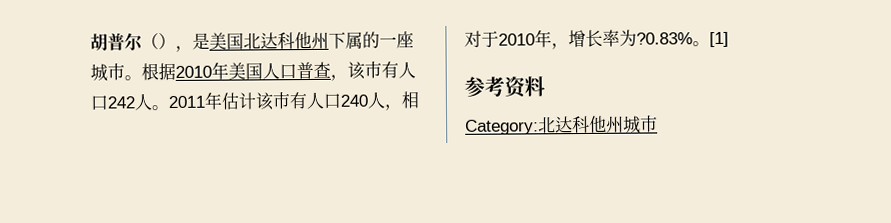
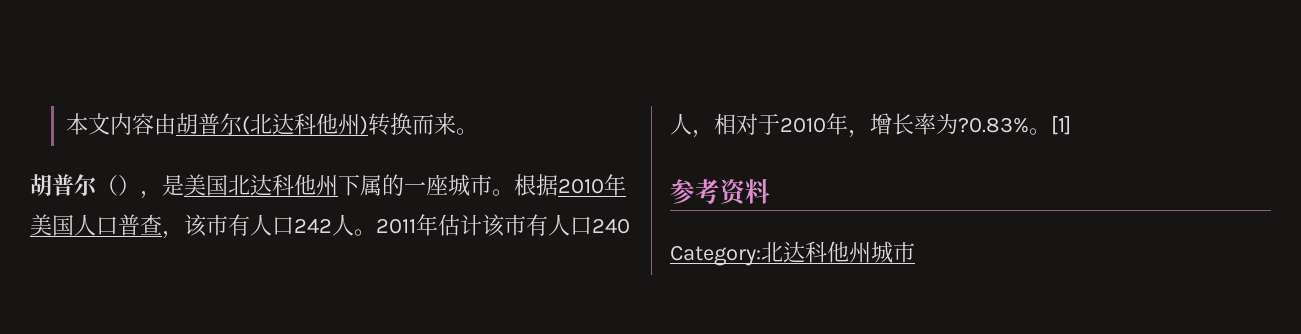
+ 本文内容由胡普尔(北达科他州)转换而来。

